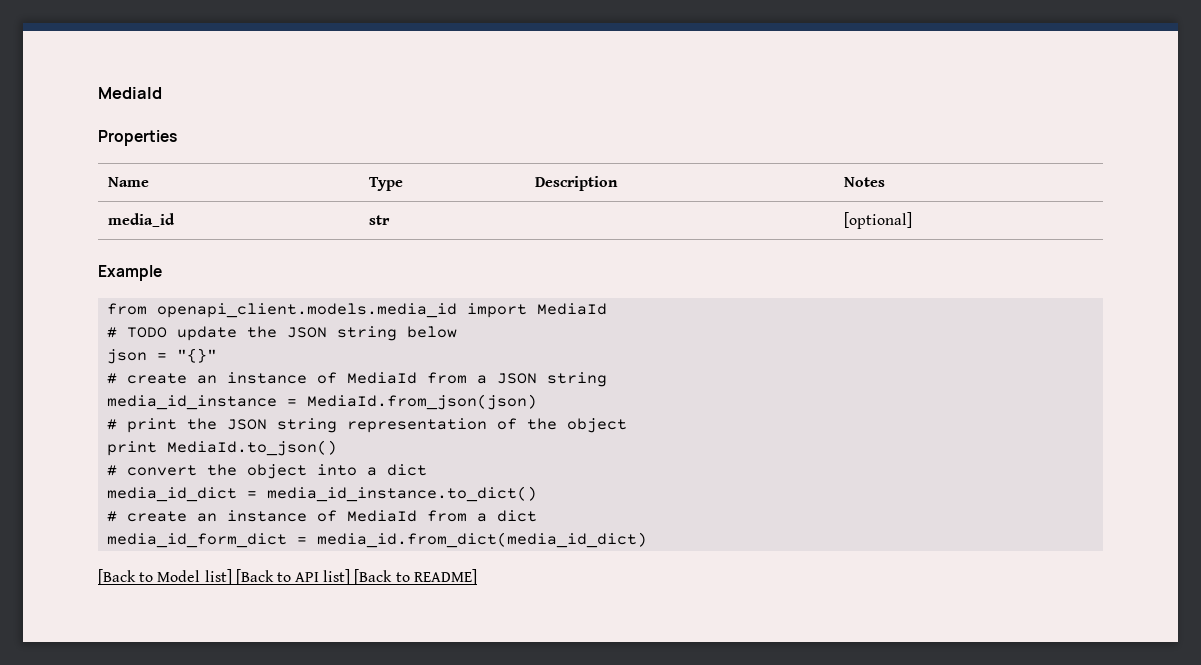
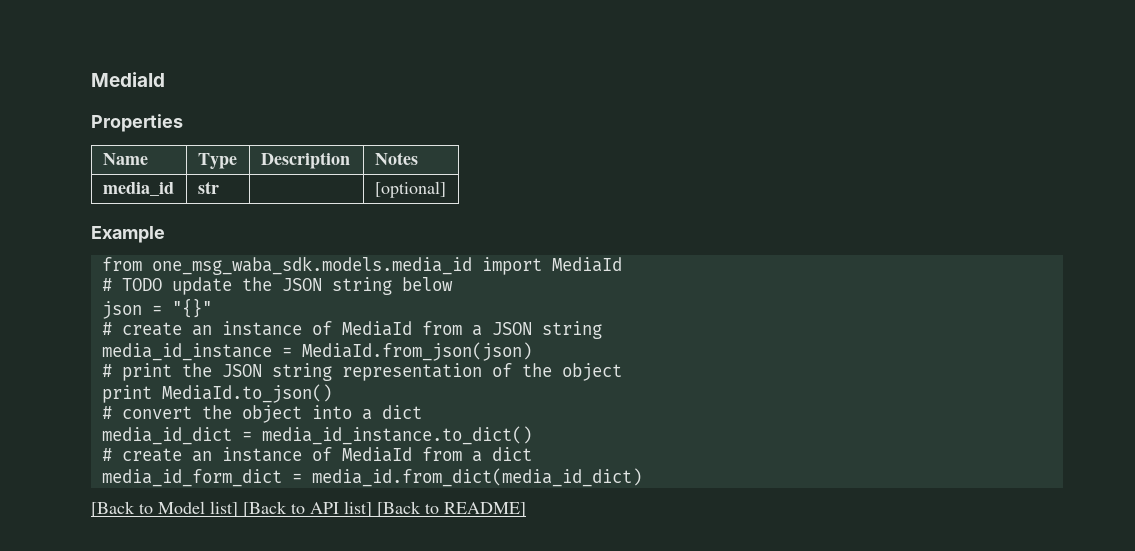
- from openapi_client.models.media_id import MediaId
+ from one_msg_waba_sdk.models.media_id import MediaId

